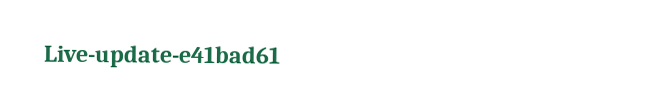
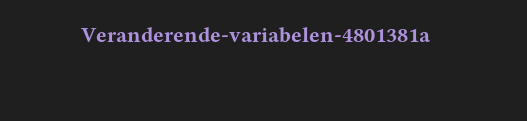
- Live-update-e41bad61
+ Veranderende-variabelen-4801381a

